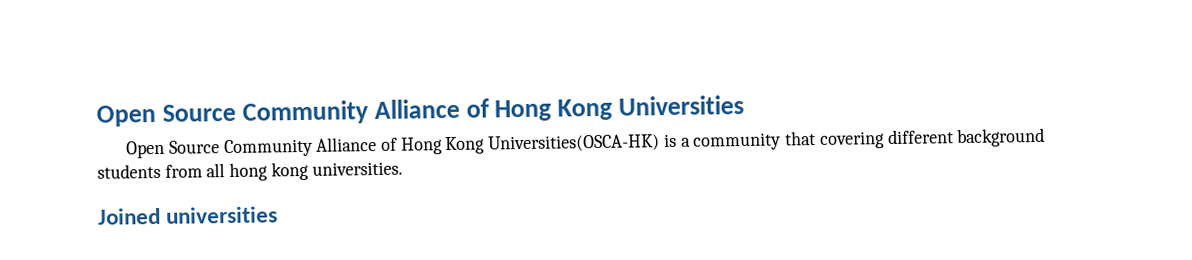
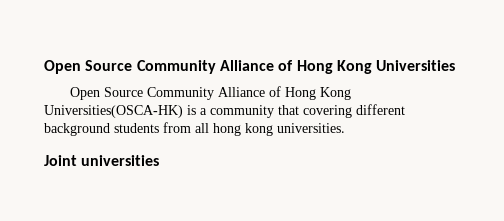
- Joined universities
+ Joint universities

